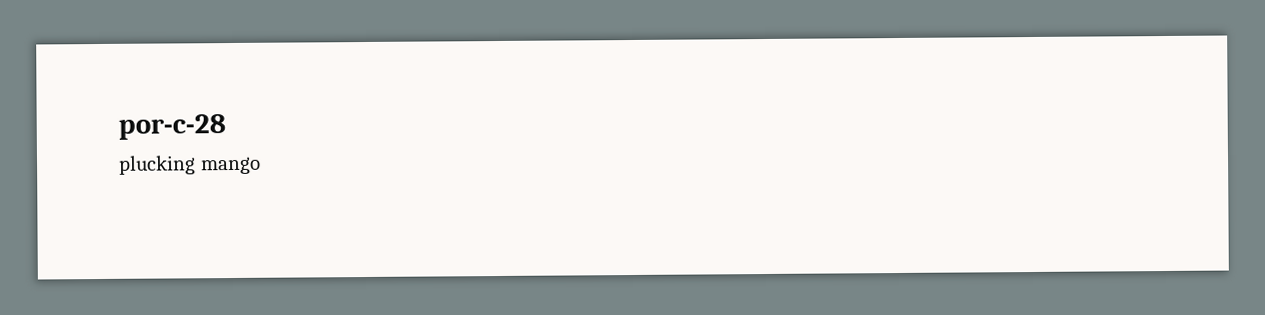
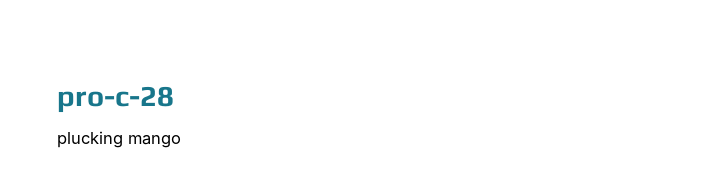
- por-c-28
+ pro-c-28

